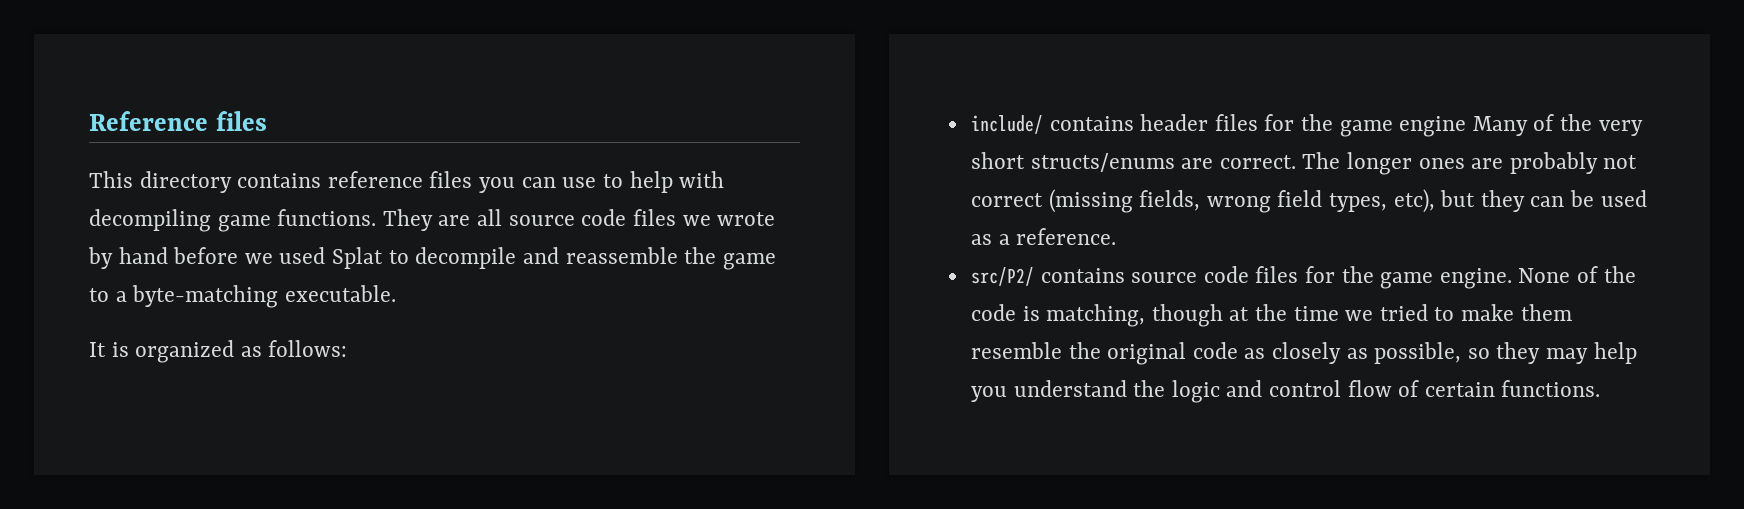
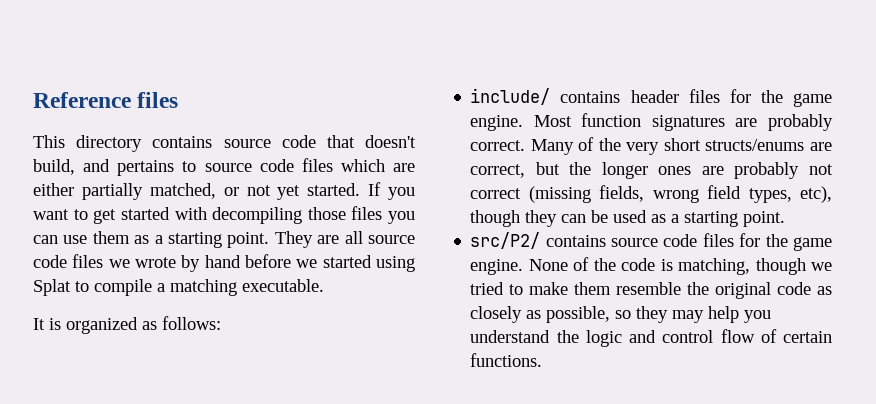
- This directory contains reference files you can use to help with decompiling game functions.
+ This directory contains source code that doesn't build, and pertains to source code files which are either partially matched, or not yet started. If you want to get started with decompiling those files you can use them as a starting point.
- They are all source code files we wrote by hand before we used Splat to decompile and reassemble the game to a byte-matching executable.
+ They are all source code files we wrote by hand before we started using Splat to compile a matching executable.
- include/ contains header files for the game engine Many of the very short structs/enums are correct. The longer ones are probably not correct (missing fields, wrong field types, etc), but they can be used as a reference.
+ include/ contains header files for the game engine. Most function signatures are probably correct. Many of the very short structs/enums are correct, but the longer ones are probably not correct (missing fields, wrong field types, etc), though they can be used as a starting point.
- None of the code is matching, though at the time we tried to make them resemble the original code as closely as possible, so they may help you understand the logic and control flow of certain functions.
+ None of the code is matching, though we tried to make them resemble the original code as closely as possible, so they may help you understand the logic and control flow of certain functions.

